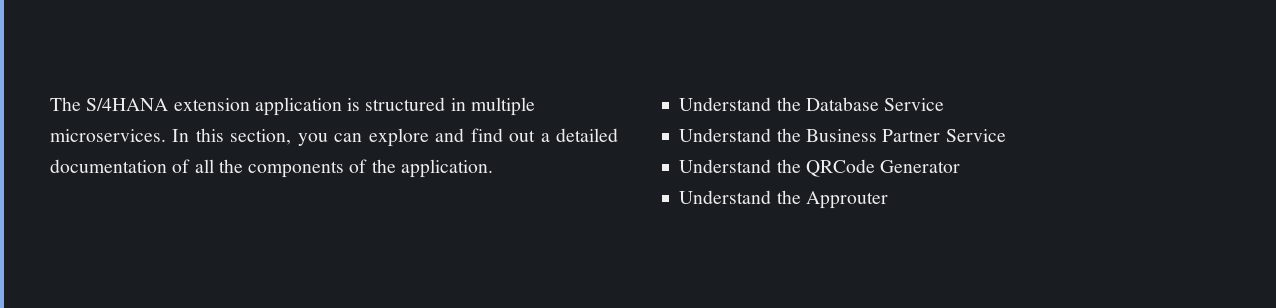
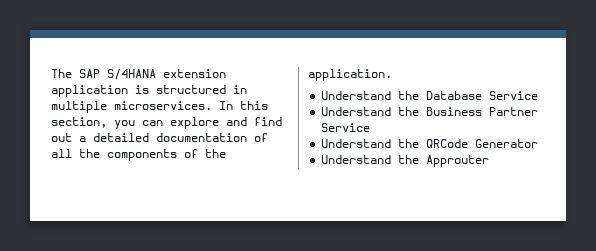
- The S/4HANA extension application is structured in multiple microservices.
+ The SAP S/4HANA extension application is structured in multiple microservices.

